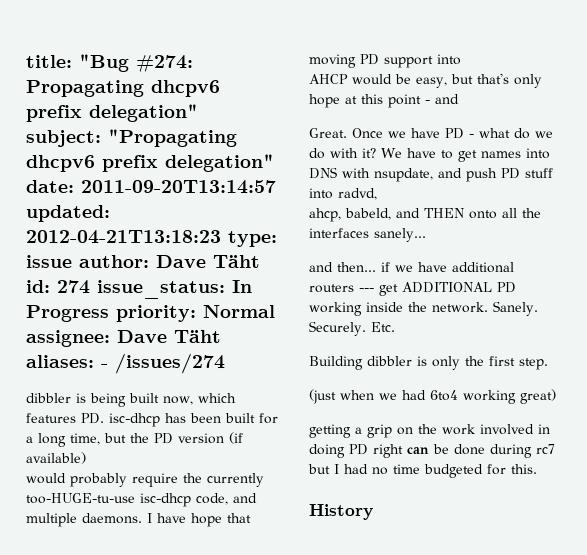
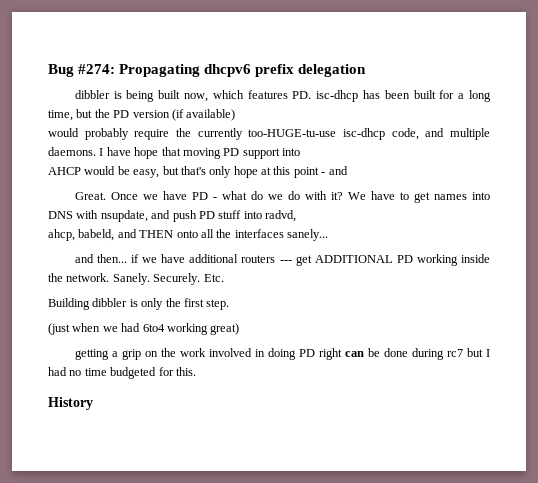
- title: "Bug #274: Propagating dhcpv6 prefix delegation" subject: "Propagating dhcpv6 prefix delegation" date: 2011-09-20T13:14:57 updated: 2012-04-21T13:18:23 type: issue author: Dave Täht id: 274 issue_status: In Progress priority: Normal assignee: Dave Täht aliases: - /issues/274
+ Bug #274: Propagating dhcpv6 prefix delegation

